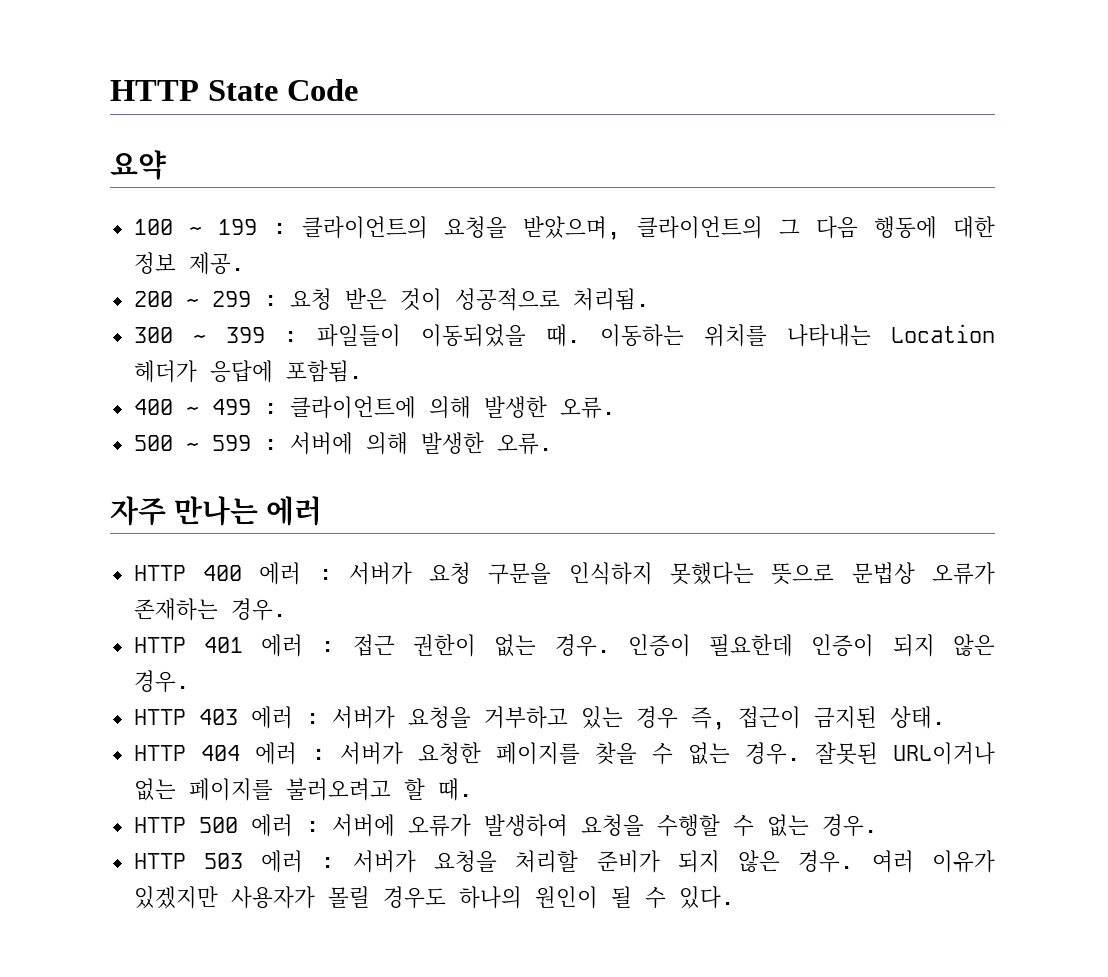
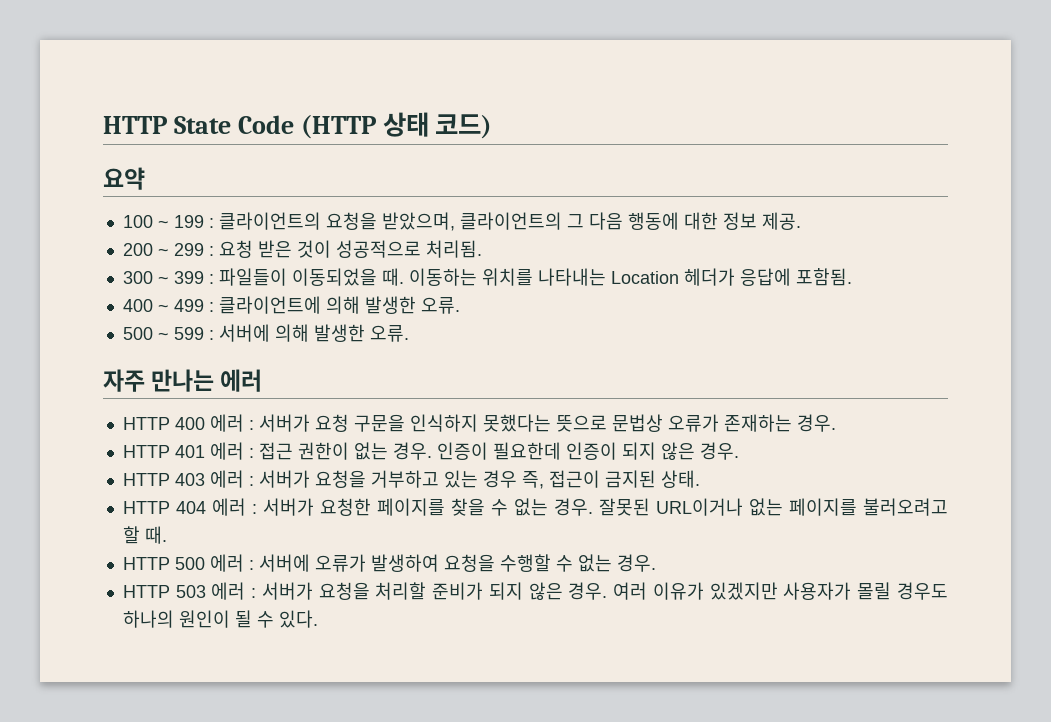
- HTTP State Code
+ HTTP State Code (HTTP 상태 코드)

